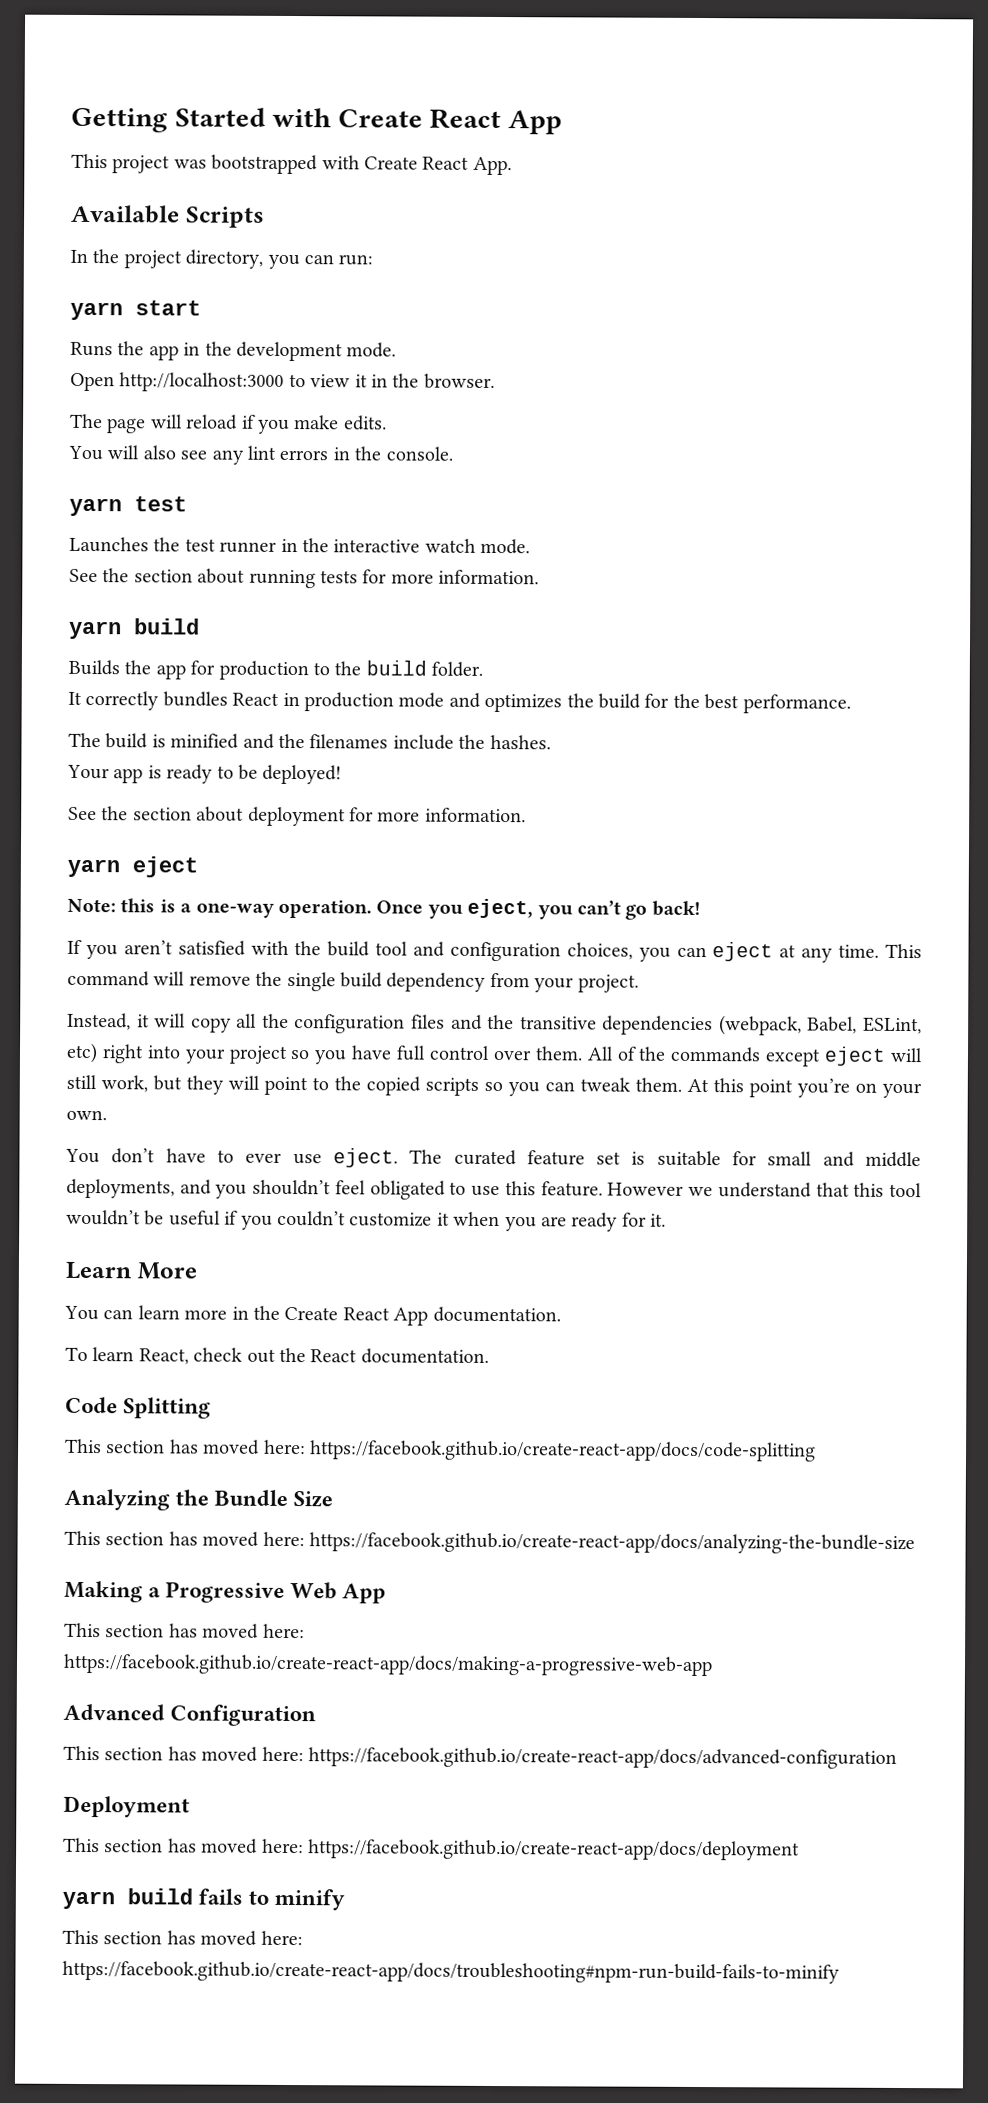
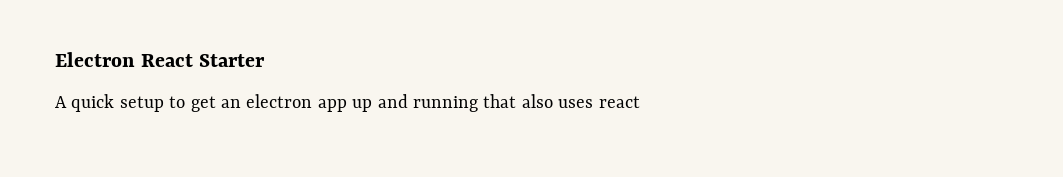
- Getting Started with Create React App
- This project was bootstrapped with Create React App.
- Available Scripts
- In the project directory, you can run:
- yarn start
- Runs the app in the development mode.
- Open http://localhost:3000 to view it in the browser.
- The page will reload if you make edits.
- You will also see any lint errors in the console.
- yarn test
- Launches the test runner in the interactive watch mode.
- See the section about running tests for more information.
- yarn build
- Builds the app for production to the build folder.
- It correctly bundles React in production mode and optimizes the build for the best performance.
- The build is minified and the filenames include the hashes.
- Your app is ready to be deployed!
- See the section about deployment for more information.
- yarn eject
- Note: this is a one-way operation. Once you eject, you can’t go back!
- If you aren’t satisfied with the build tool and configuration choices, you can eject at any time. This command will remove the single build dependency from your project.
- Instead, it will copy all the configuration files and the transitive dependencies (webpack, Babel, ESLint, etc) right into your project so you have full control over them. All of the commands except eject will still work, but they will point to the copied scripts so you can tweak them. At this point you’re on your own.
- You don’t have to ever use eject. The curated feature set is suitable for small and middle deployments, and you shouldn’t feel obligated to use this feature. However we understand that this tool wouldn’t be useful if you couldn’t customize it when you are ready for it.
- Learn More
- You can learn more in the Create React App documentation.
- To learn React, check out the React documentation.
- Code Splitting
- This section has moved here: https://facebook.github.io/create-react-app/docs/code-splitting
- Analyzing the Bundle Size
- This section has moved here: https://facebook.github.io/create-react-app/docs/analyzing-the-bundle-size
- Making a Progressive Web App
- This section has moved here: https://facebook.github.io/create-react-app/docs/making-a-progressive-web-app
- Advanced Configuration
- This section has moved here: https://facebook.github.io/create-react-app/docs/advanced-configuration
- Deployment
- This section has moved here: https://facebook.github.io/create-react-app/docs/deployment
- yarn build fails to minify
- This section has moved here: https://facebook.github.io/create-react-app/docs/troubleshooting#npm-run-build-fails-to-minify
+ Electron React Starter
+ A quick setup to get an electron app up and running that also uses react

